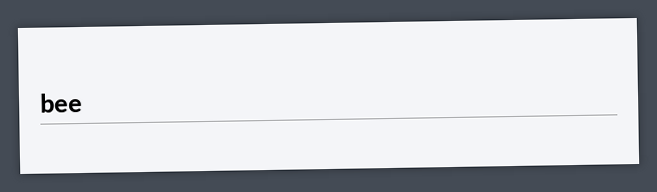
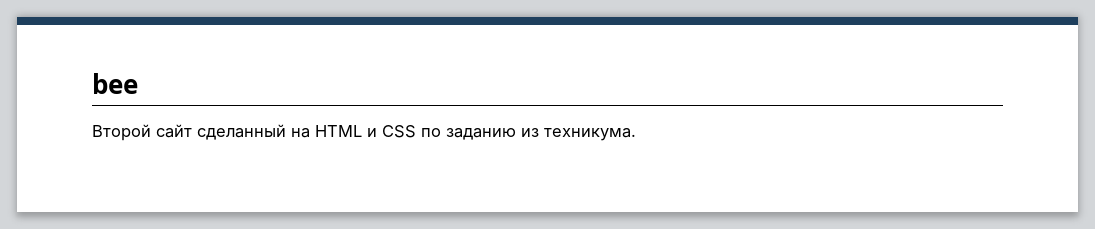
+ Второй сайт сделанный на HTML и CSS по заданию из техникума.

